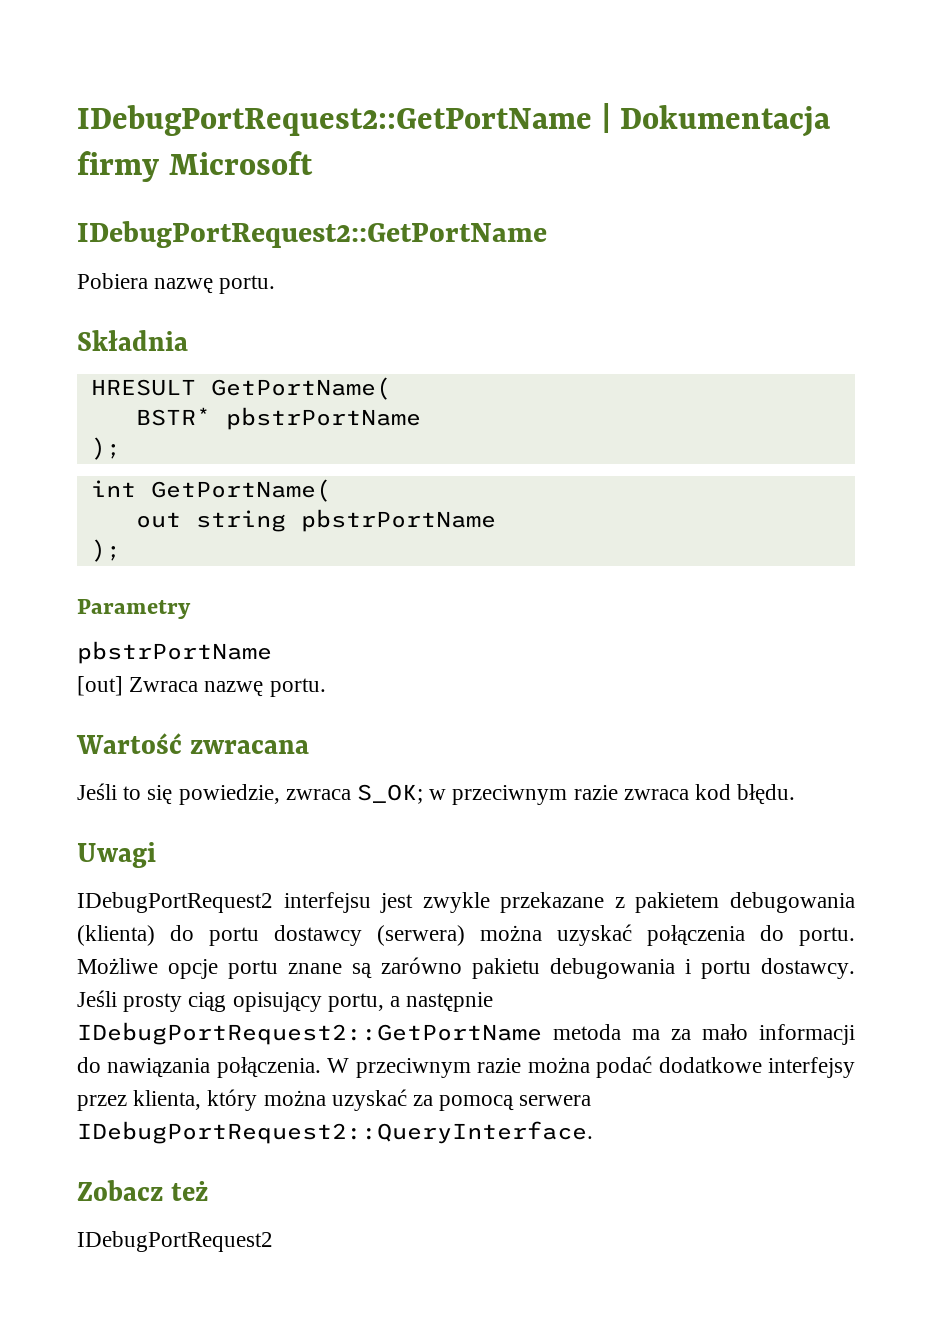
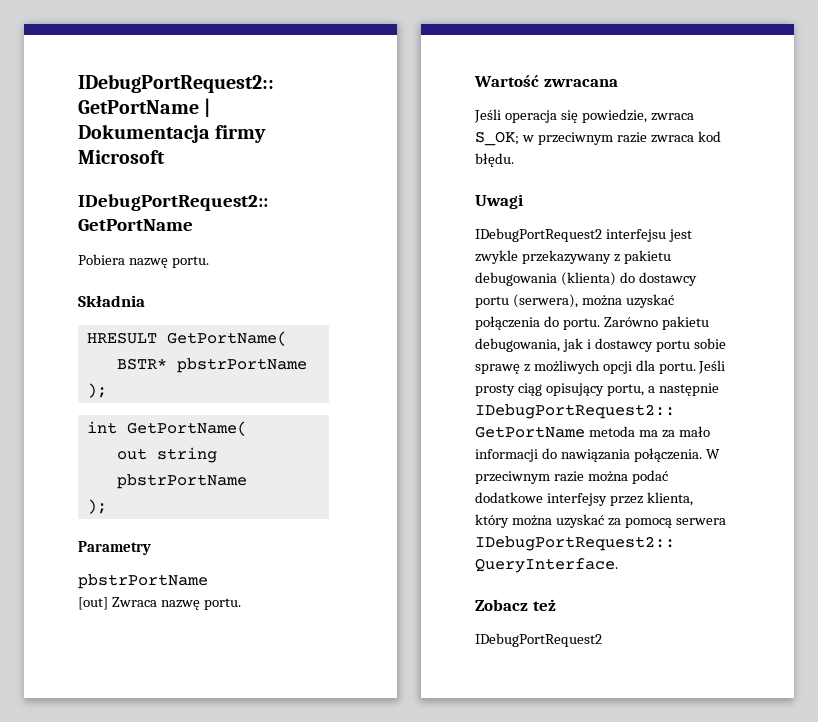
- Jeśli to się powiedzie, zwraca S_OK; w przeciwnym razie zwraca kod błędu.
+ Jeśli operacja się powiedzie, zwraca S_OK; w przeciwnym razie zwraca kod błędu.
- IDebugPortRequest2 interfejsu jest zwykle przekazane z pakietem debugowania (klienta) do portu dostawcy (serwera) można uzyskać połączenia do portu.
+ IDebugPortRequest2 interfejsu jest zwykle przekazywany z pakietu debugowania (klienta) do dostawcy portu (serwera), można uzyskać połączenia do portu.
- Możliwe opcje portu znane są zarówno pakietu debugowania i portu dostawcy.
+ Zarówno pakietu debugowania, jak i dostawcy portu sobie sprawę z możliwych opcji dla portu.

